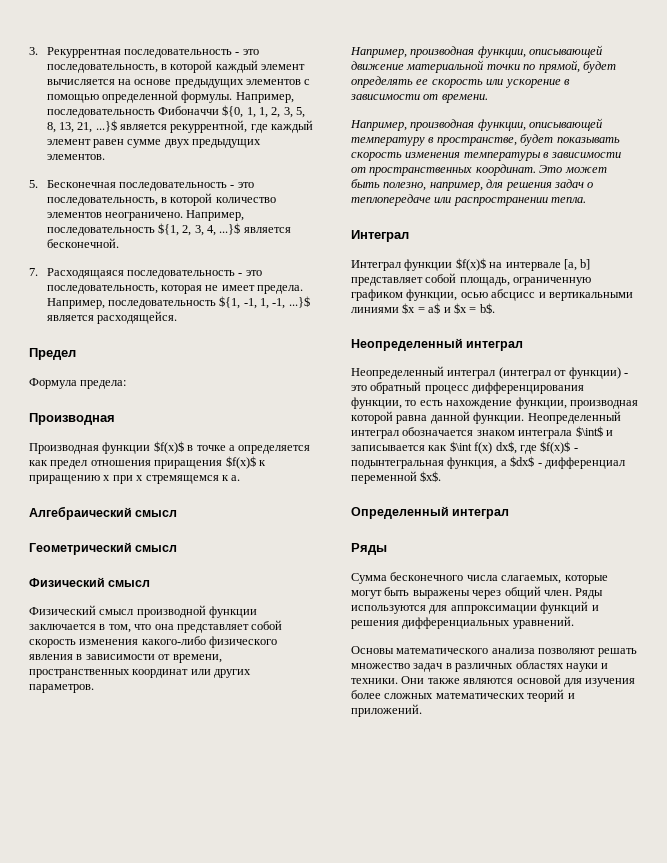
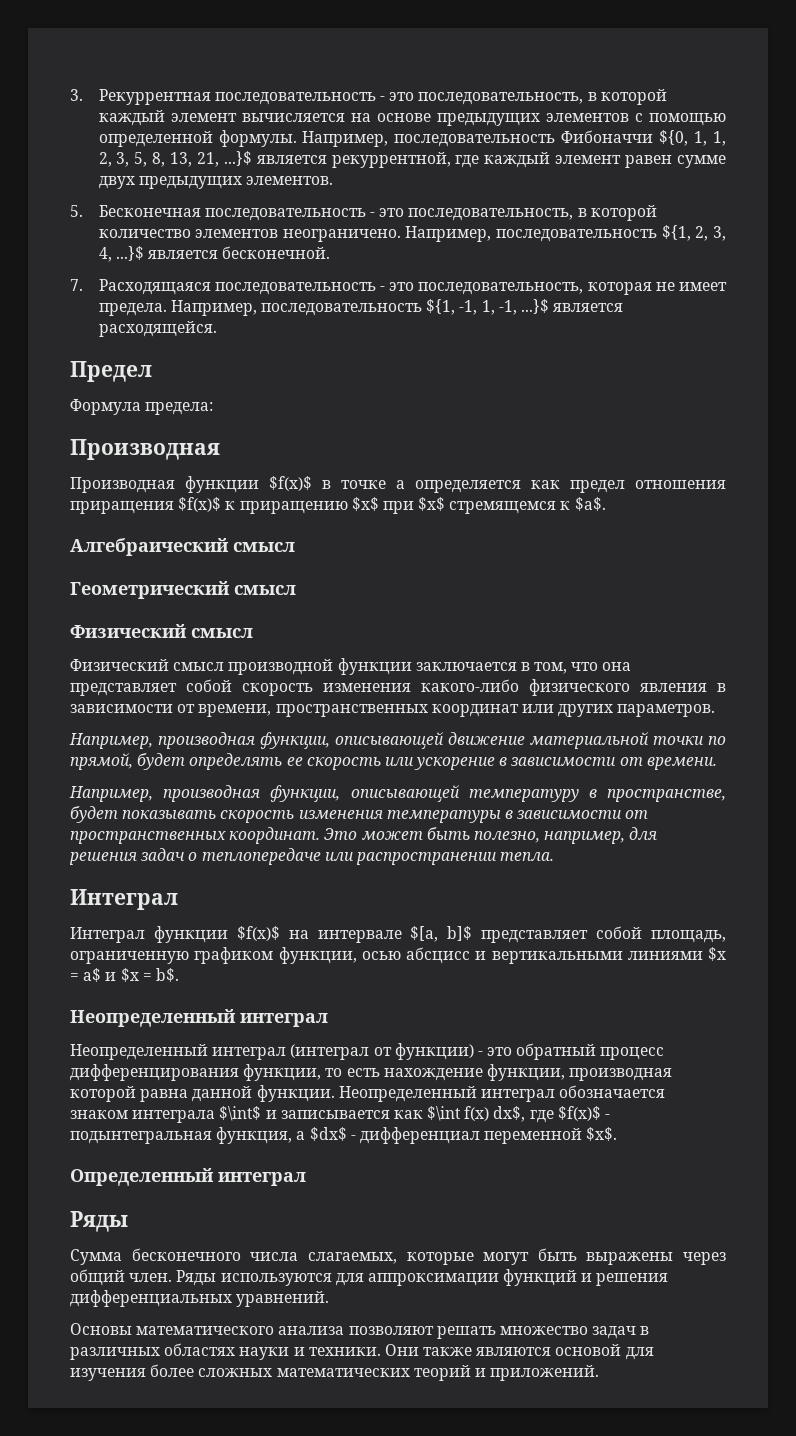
- Производная функции $f(x)$ в точке a определяется как предел отношения приращения $f(x)$ к приращению x при x стремящемся к a.
+ Производная функции $f(x)$ в точке a определяется как предел отношения приращения $f(x)$ к приращению $x$ при $x$ стремящемся к $a$.
- Интеграл функции $f(x)$ на интервале [a, b] представляет собой площадь, ограниченную графиком функции, осью абсцисс и вертикальными линиями $x = a$ и $x = b$.
+ Интеграл функции $f(x)$ на интервале $[a, b]$ представляет собой площадь, ограниченную графиком функции, осью абсцисс и вертикальными линиями $x = a$ и $x = b$.

